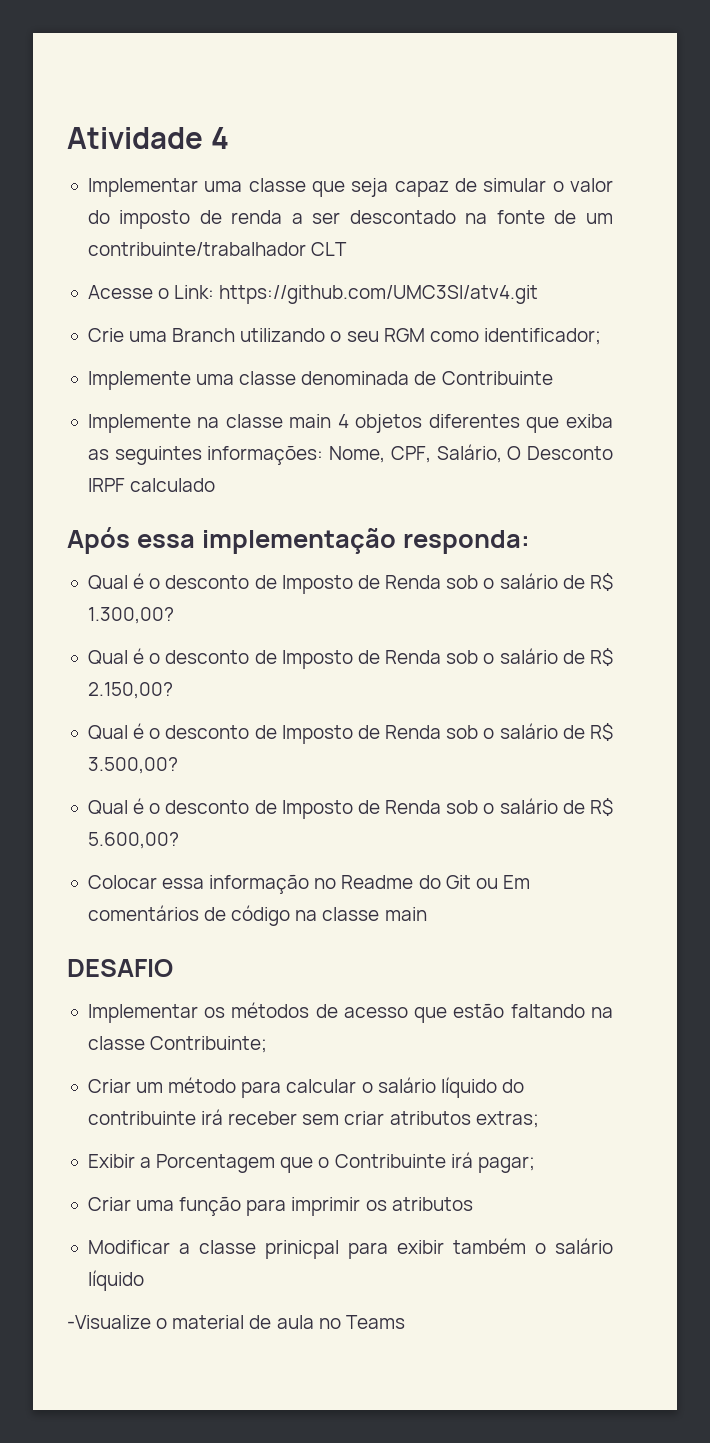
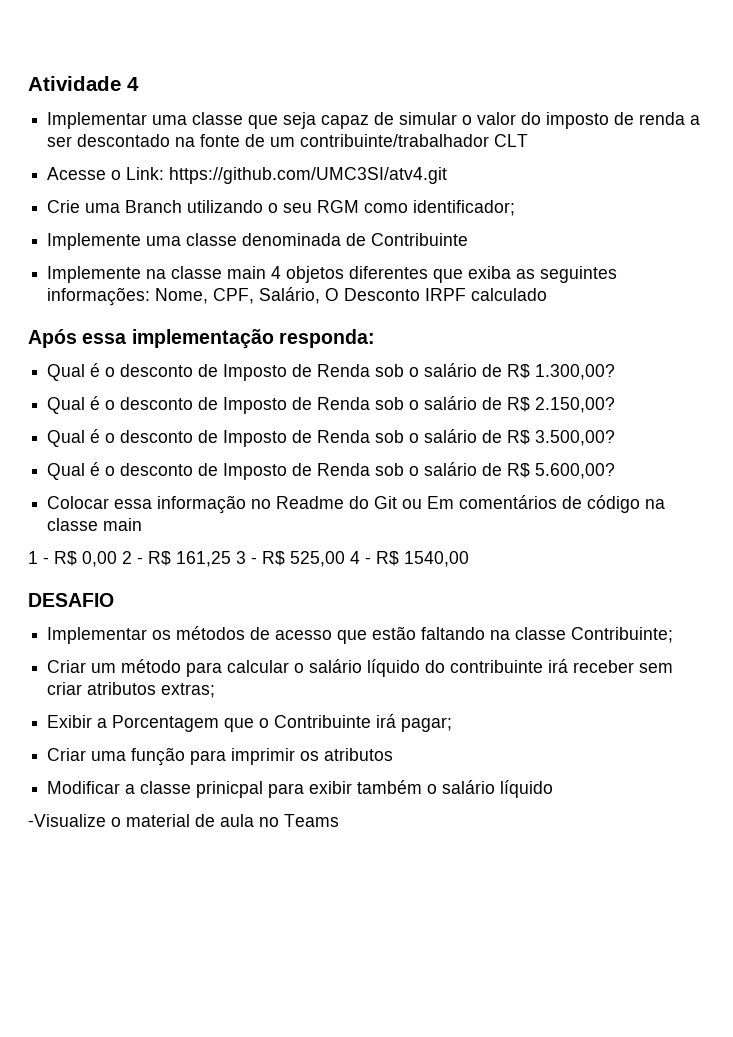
+ 1 - R$ 0,00 2 - R$ 161,25 3 - R$ 525,00 4 - R$ 1540,00

